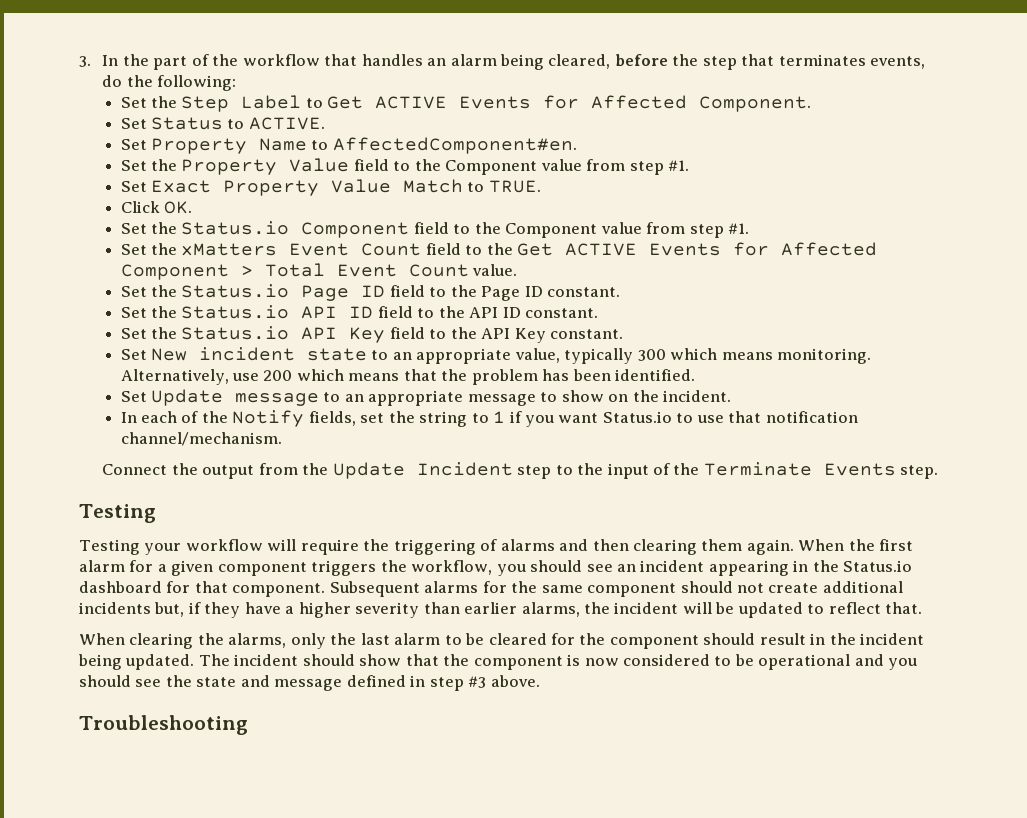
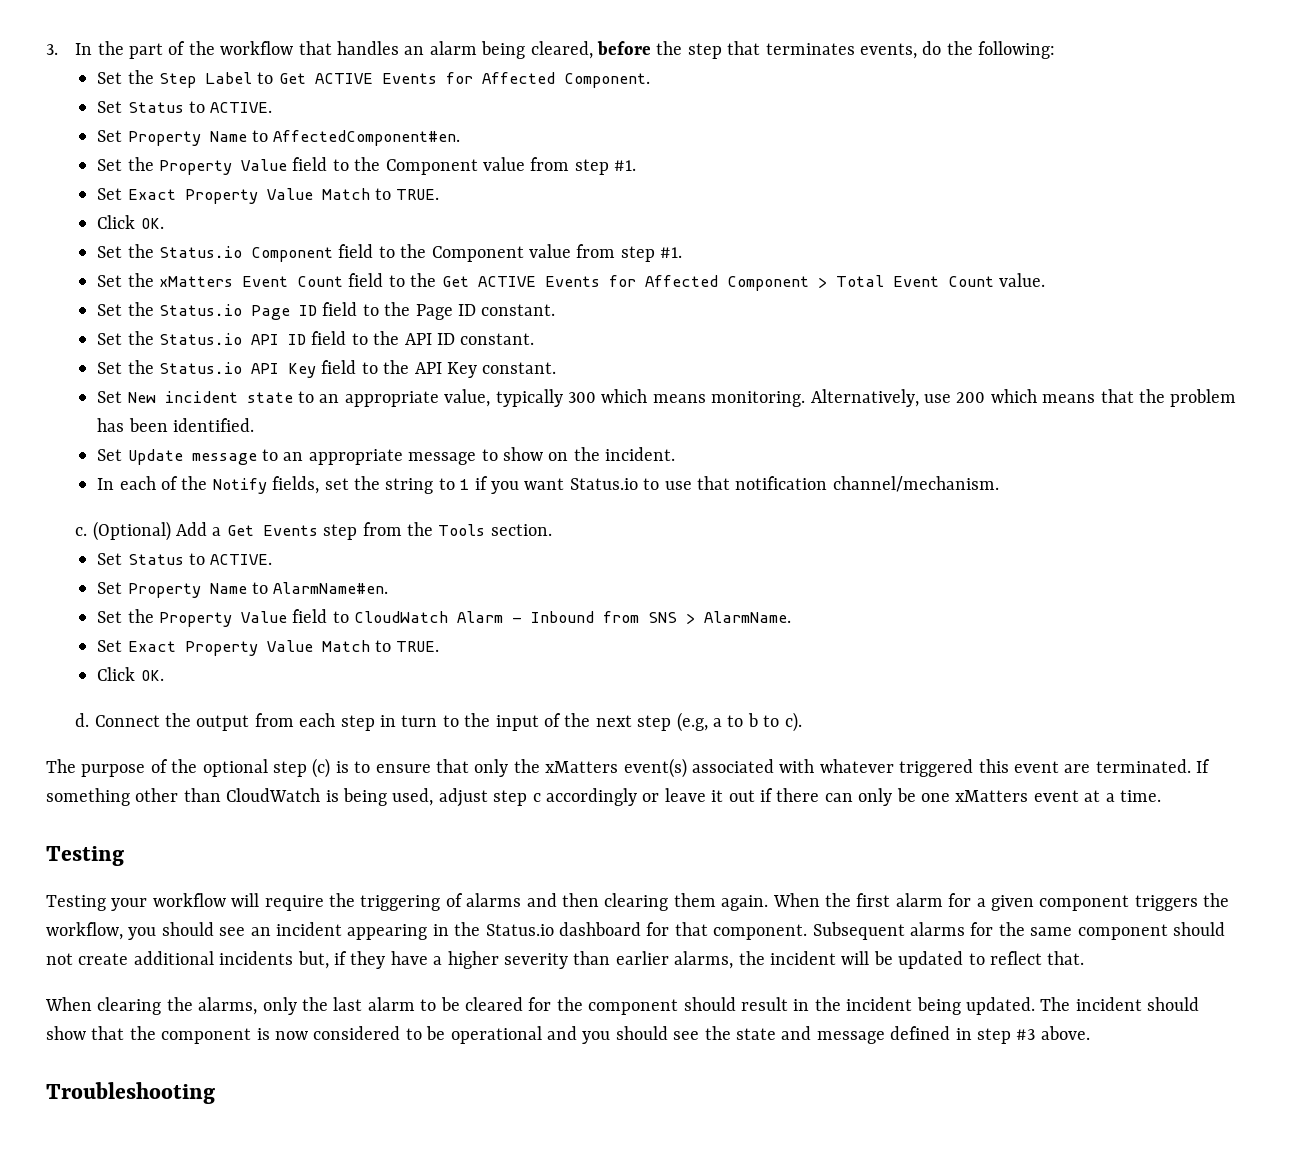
- Connect the output from the Update Incident step to the input of the Terminate Events step.
+ c. (Optional) Add a Get Events step from the Tools section.
+ Set Status to ACTIVE.
+ Set Property Name to AlarmName#en.
+ Set the Property Value field to CloudWatch Alarm - Inbound from SNS > AlarmName.
+ Set Exact Property Value Match to TRUE.
+ Click OK.
+ d. Connect the output from each step in turn to the input of the next step (e.g, a to b to c).
+ The purpose of the optional step (c) is to ensure that only the xMatters event(s) associated with whatever triggered this event are terminated. If something other than CloudWatch is being used, adjust step c accordingly or leave it out if there can only be one xMatters event at a time.

